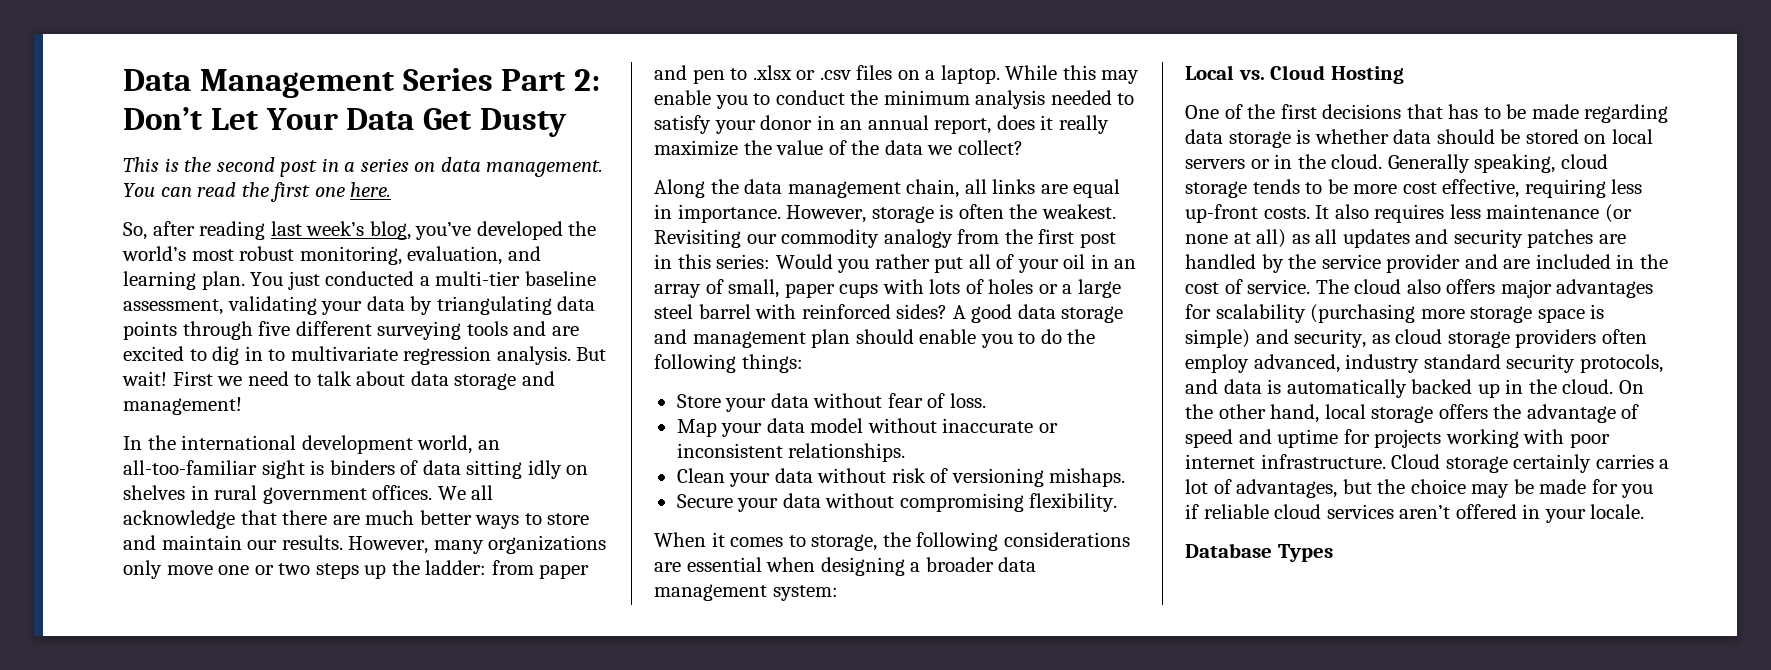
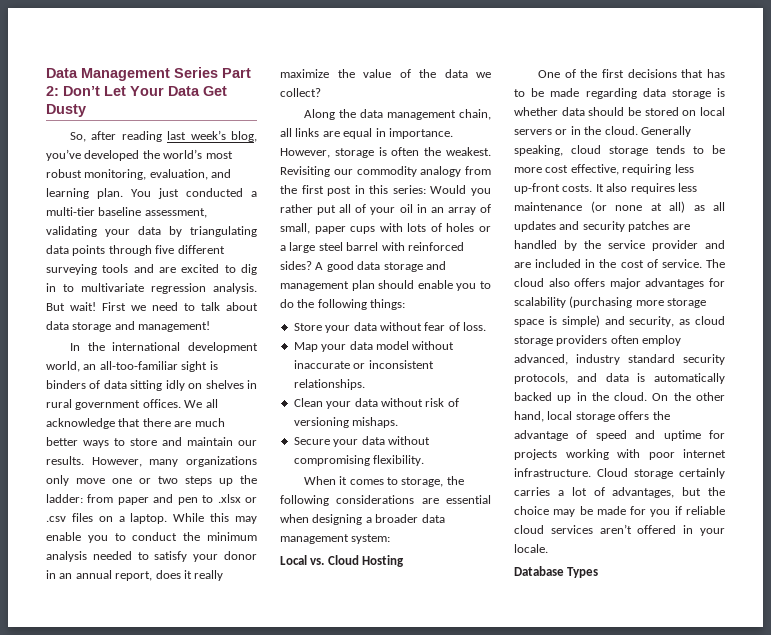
- This is the second post in a series on data management. You can read the first one here.

